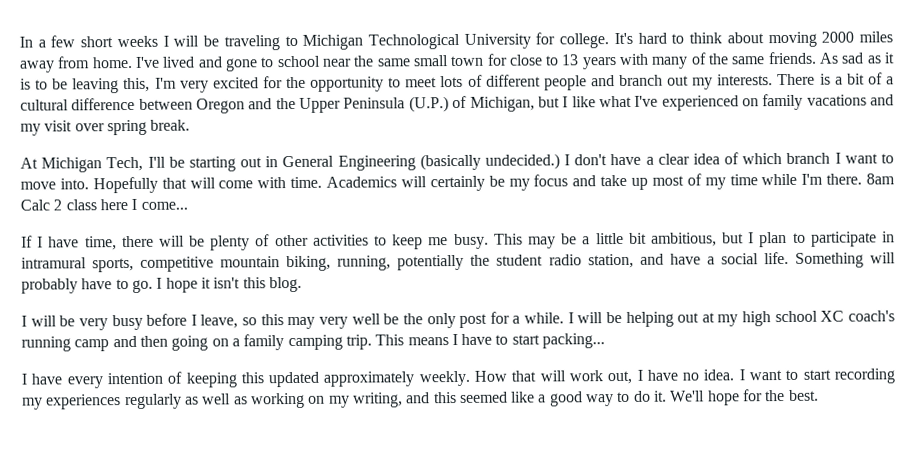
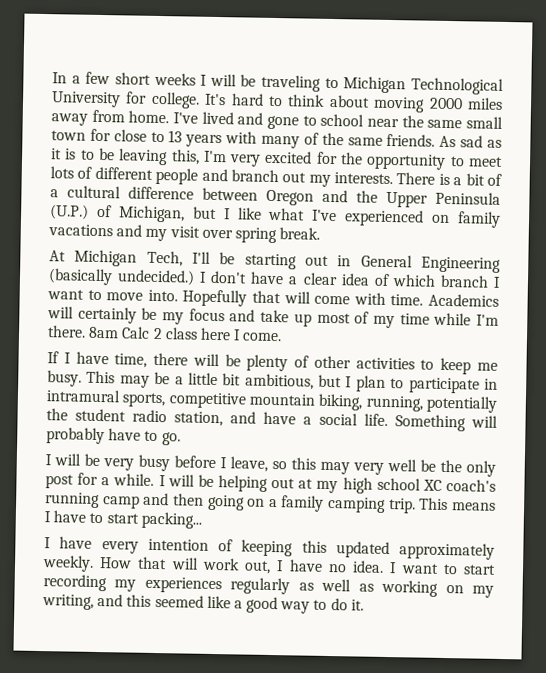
- 8am Calc 2 class here I come...
+ 8am Calc 2 class here I come.
- I hope it isn't this blog.
- We'll hope for the best.

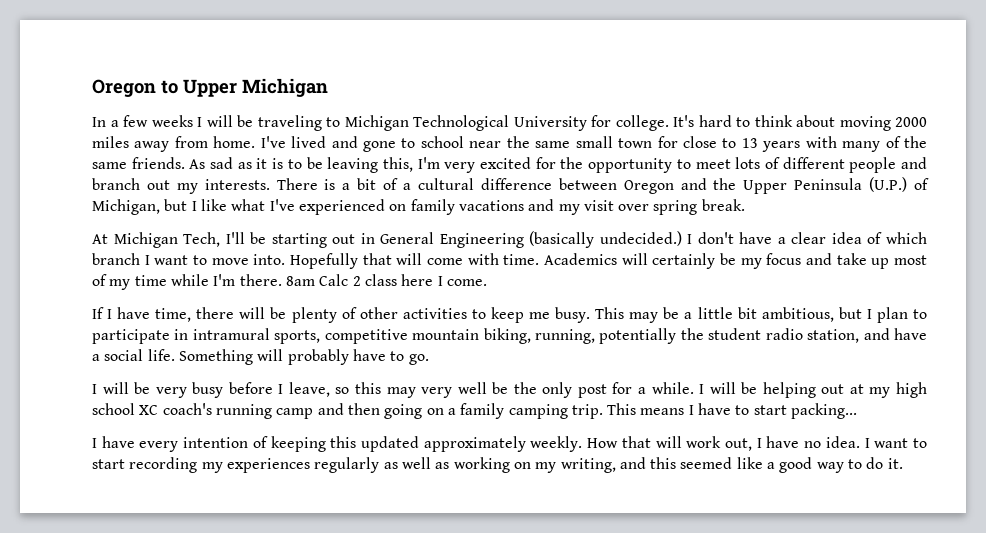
+ Oregon to Upper Michigan
- In a few short weeks I will be traveling to Michigan Technological University for college.
+ In a few weeks I will be traveling to Michigan Technological University for college.

